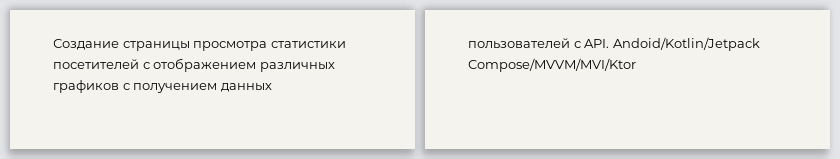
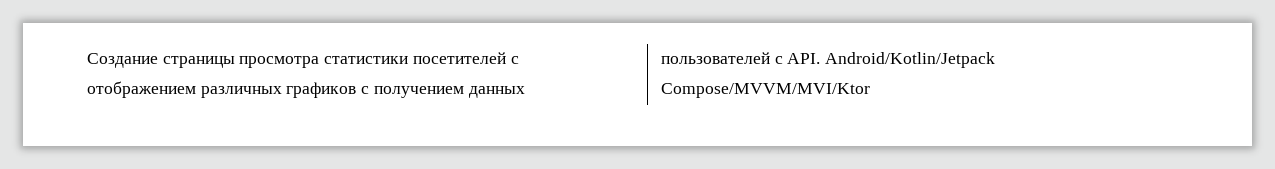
- Создание страницы просмотра статистики посетителей с отображением различных графиков c получением данных пользователей с API. Andoid/Kotlin/Jetpack Compose/MVVM/MVI/Ktor
+ Создание страницы просмотра статистики посетителей с отображением различных графиков c получением данных пользователей с API. Android/Kotlin/Jetpack Compose/MVVM/MVI/Ktor

